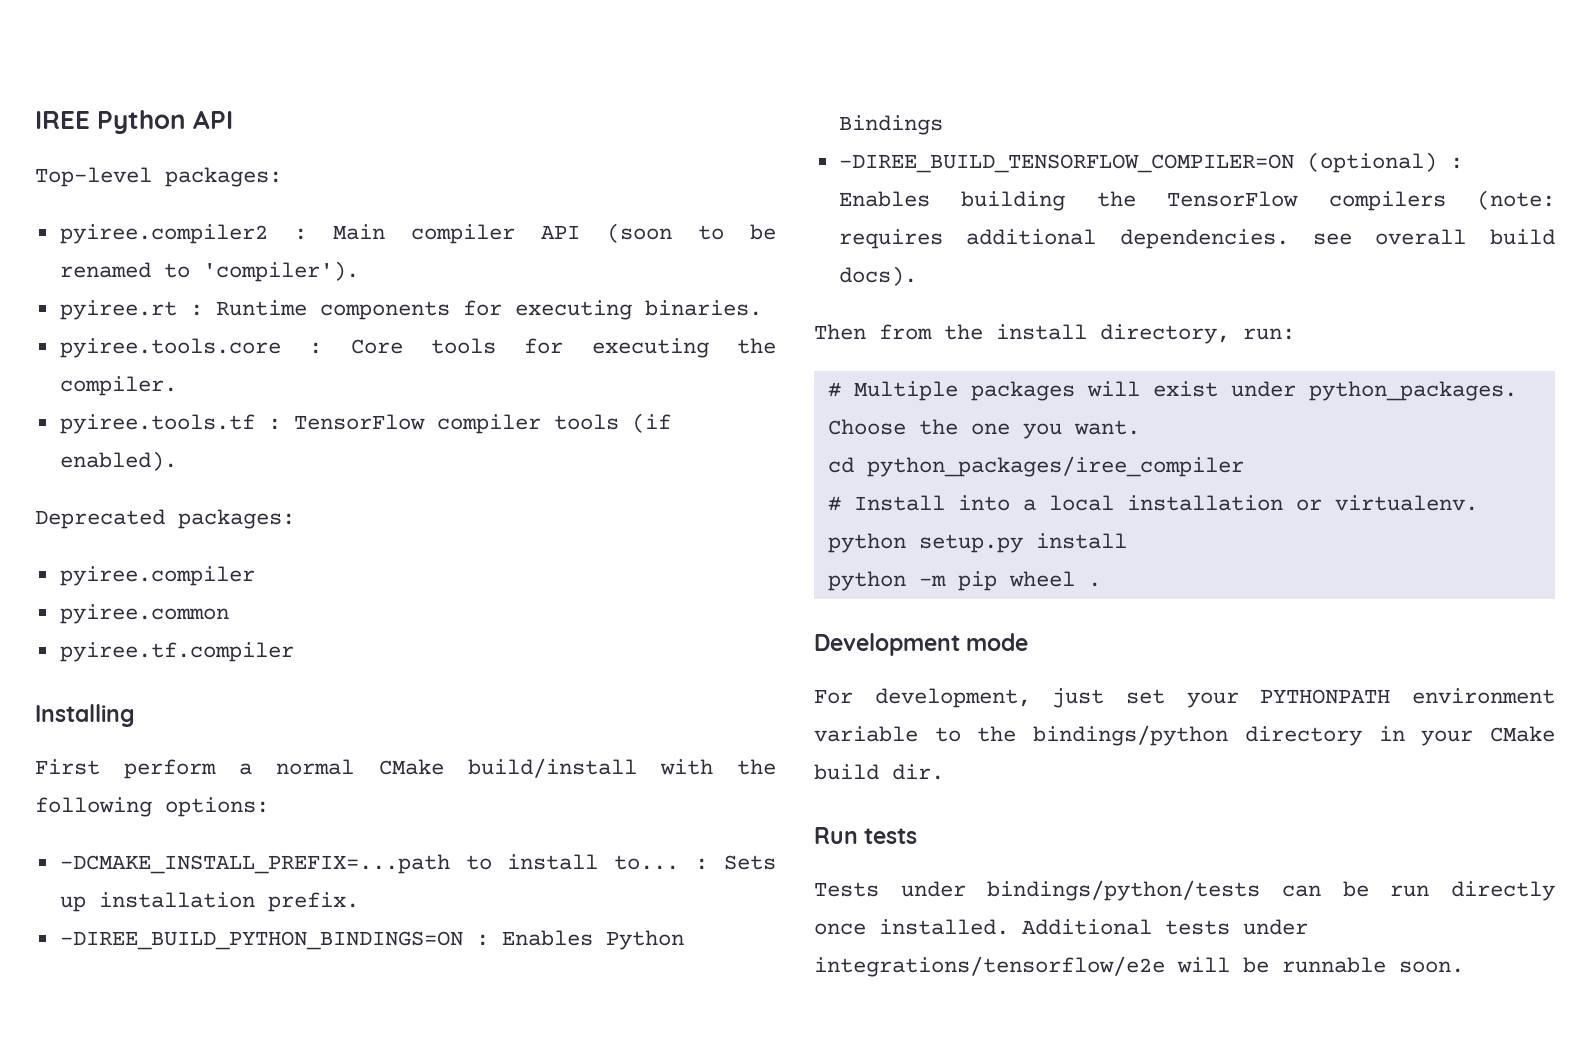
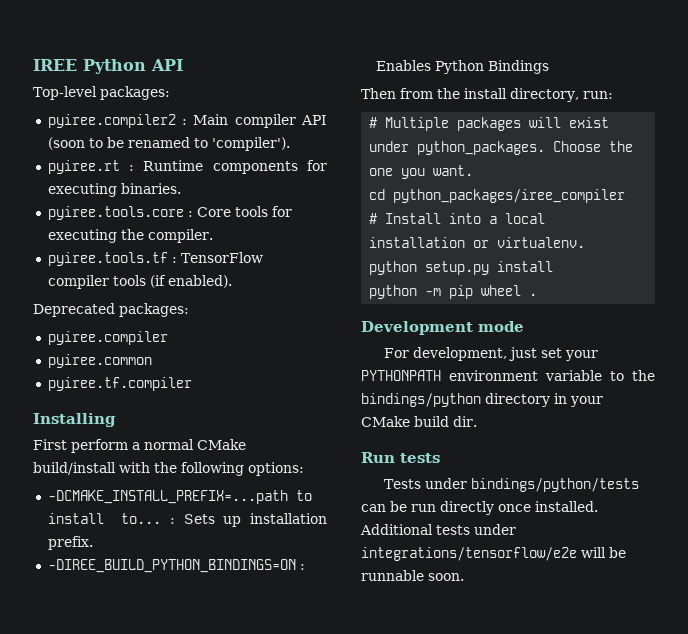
- -DIREE_BUILD_TENSORFLOW_COMPILER=ON (optional) : Enables building the TensorFlow compilers (note: requires additional dependencies. see overall build docs).

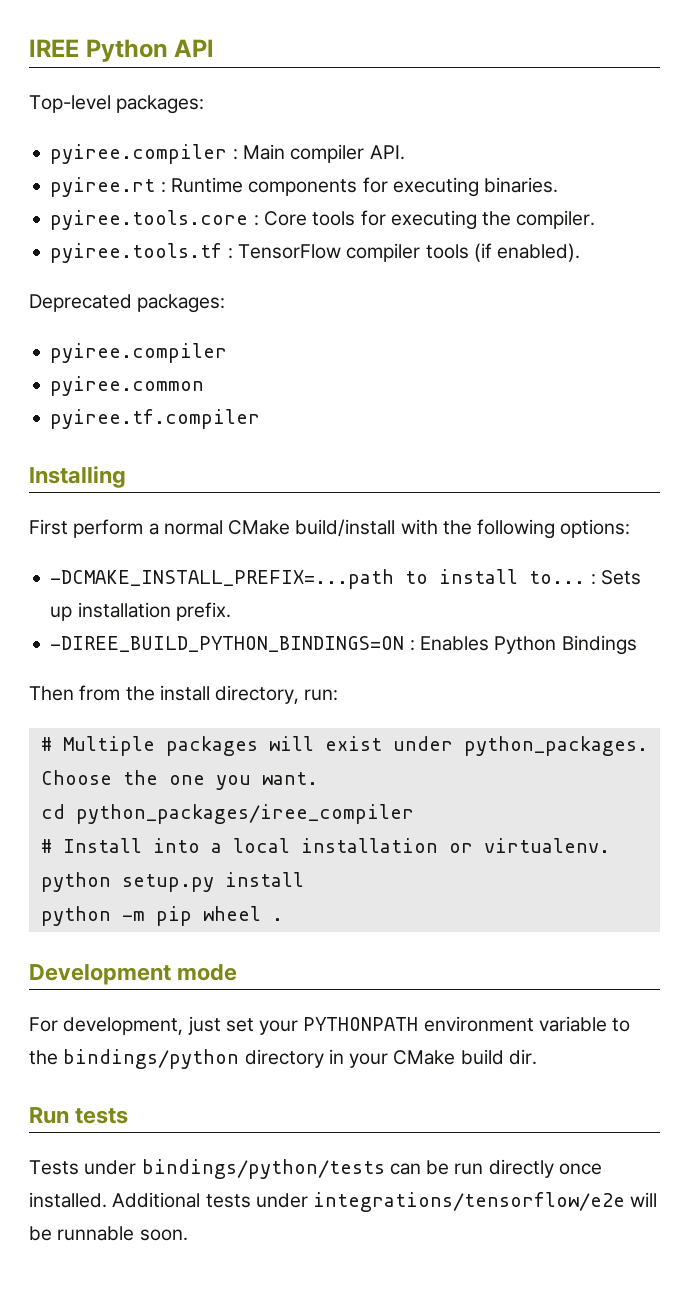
- pyiree.compiler2 : Main compiler API (soon to be renamed to 'compiler').
+ pyiree.compiler : Main compiler API.

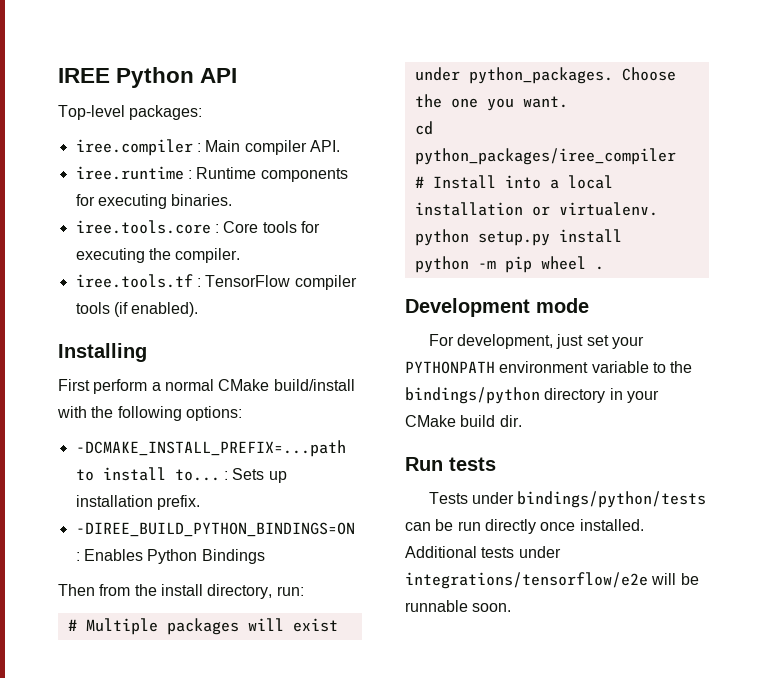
- pyiree.compiler : Main compiler API.
+ iree.compiler : Main compiler API.
- pyiree.rt : Runtime components for executing binaries.
+ iree.runtime : Runtime components for executing binaries.
- pyiree.tools.core : Core tools for executing the compiler.
+ iree.tools.core : Core tools for executing the compiler.
- pyiree.tools.tf : TensorFlow compiler tools (if enabled).
+ iree.tools.tf : TensorFlow compiler tools (if enabled).
- Deprecated packages:
- pyiree.compiler
- pyiree.common
- pyiree.tf.compiler

